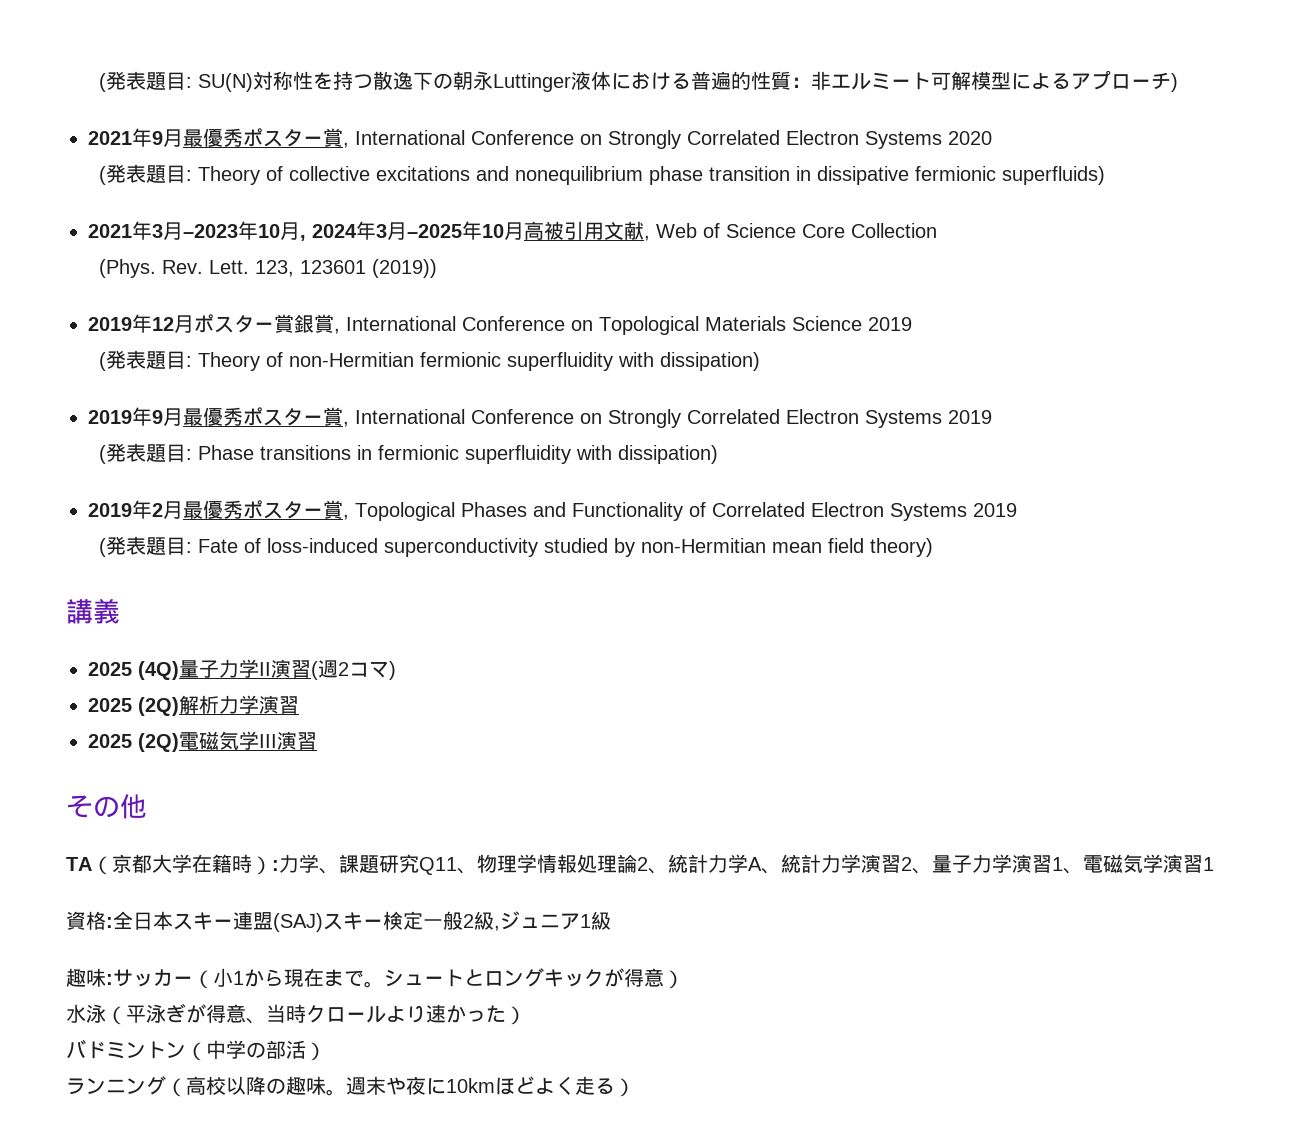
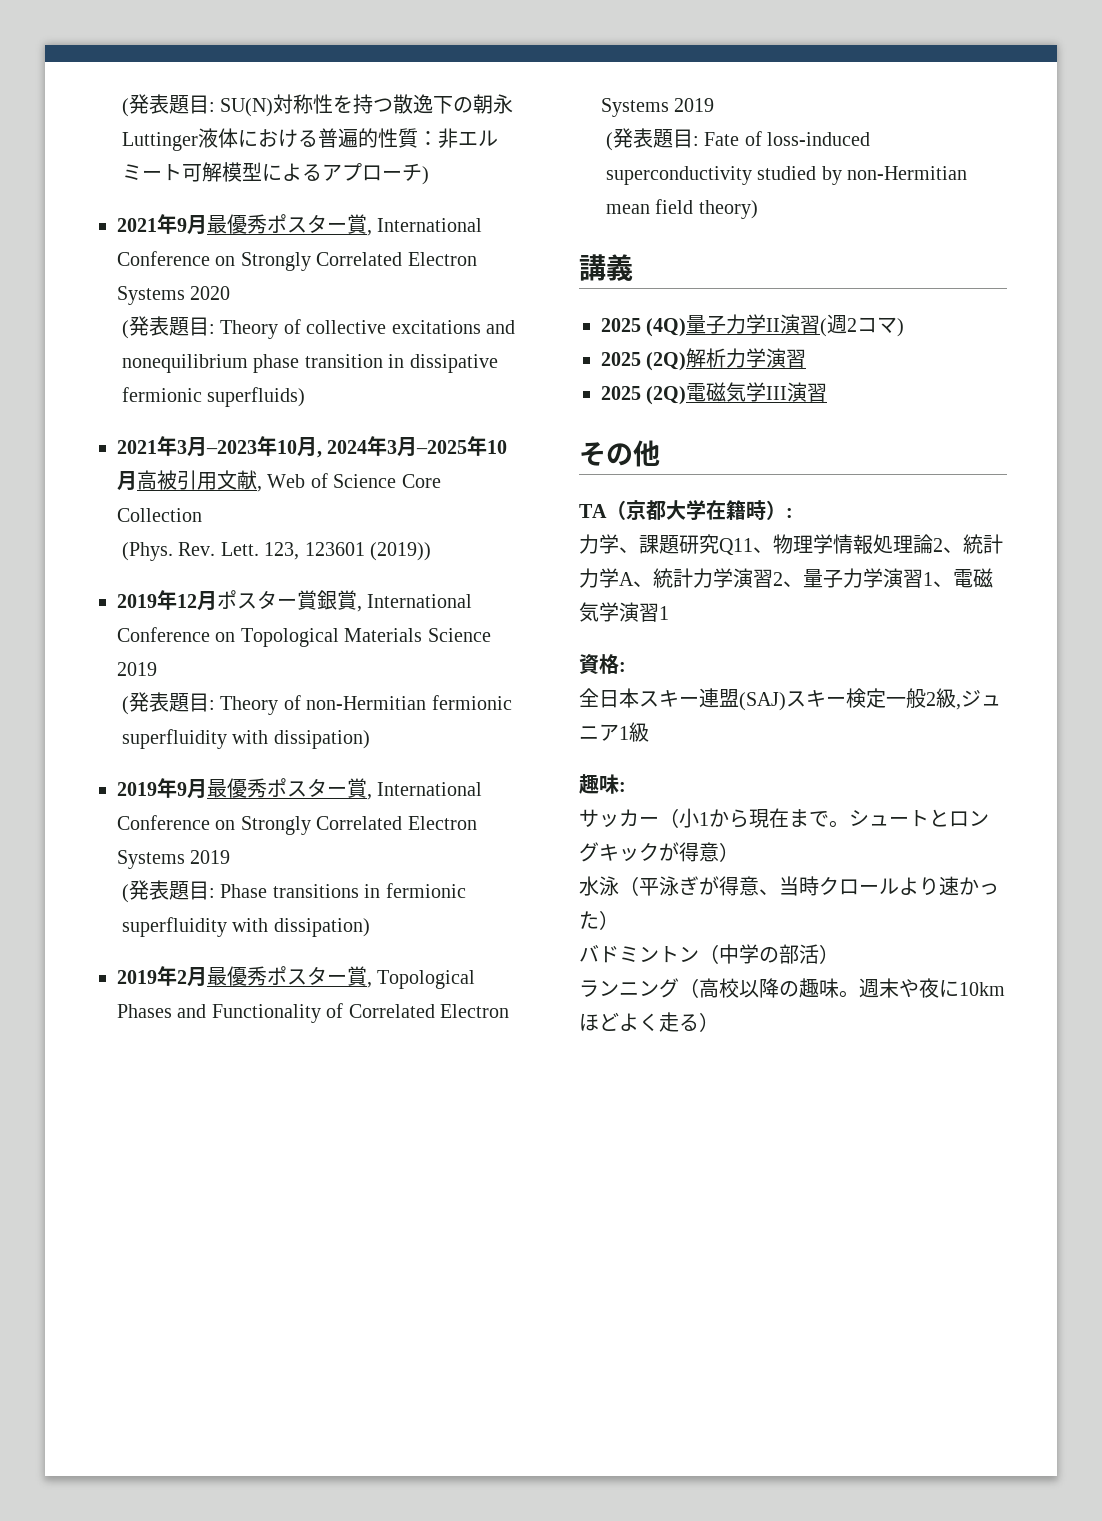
- TA（京都大学在籍時）:力学、課題研究Q11、物理学情報処理論2、統計力学A、統計力学演習2、量子力学演習1、電磁気学演習1
+ TA（京都大学在籍時）:
+ 力学、課題研究Q11、物理学情報処理論2、統計力学A、統計力学演習2、量子力学演習1、電磁気学演習1
- 資格:全日本スキー連盟(SAJ)スキー検定一般2級,ジュニア1級
+ 資格:
+ 全日本スキー連盟(SAJ)スキー検定一般2級,ジュニア1級
- 趣味:サッカー（小1から現在まで。
+ 趣味:
+ サッカー（小1から現在まで。

